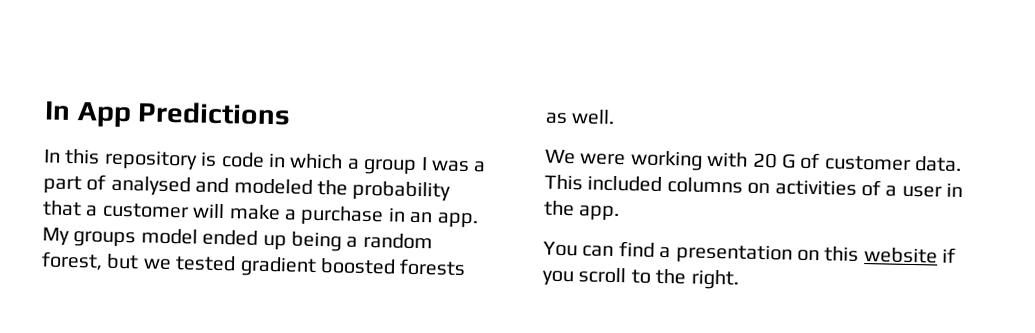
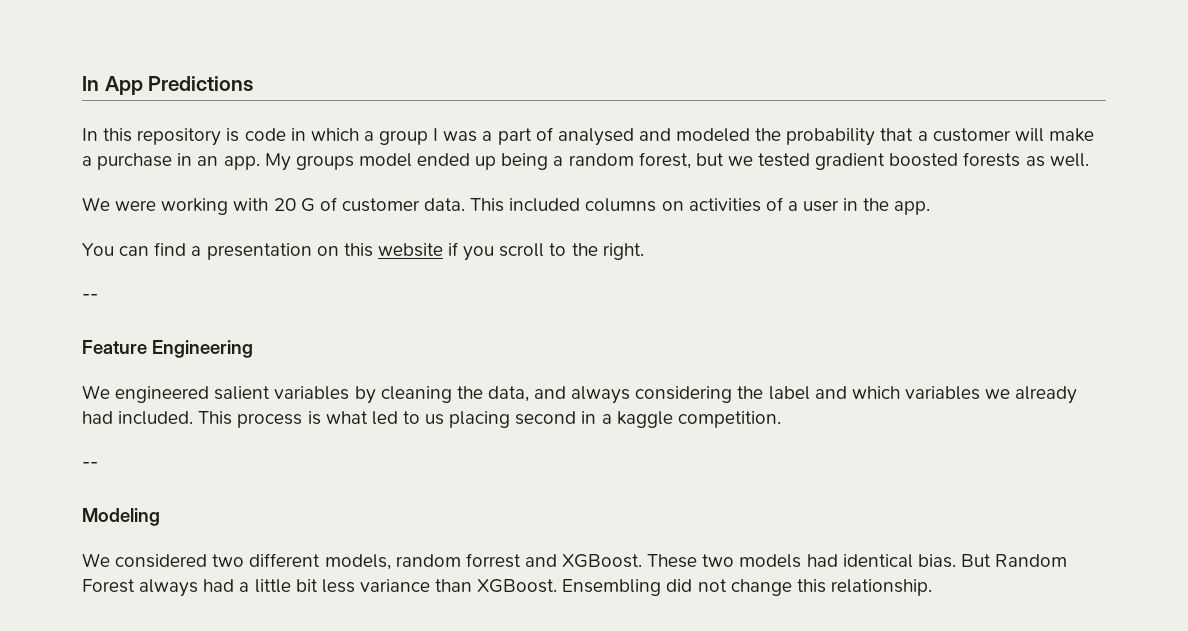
  You can find a presentation on this website if you scroll to the right.
+ --
+ Feature Engineering
+ We engineered salient variables by cleaning the data, and always considering the label and which variables we already had included. This process is what led to us placing second in a kaggle competition.
+ --
+ Modeling
+ We considered two different models, random forrest and XGBoost. These two models had identical bias. But Random Forest always had a little bit less variance than XGBoost. Ensembling did not change this relationship.

